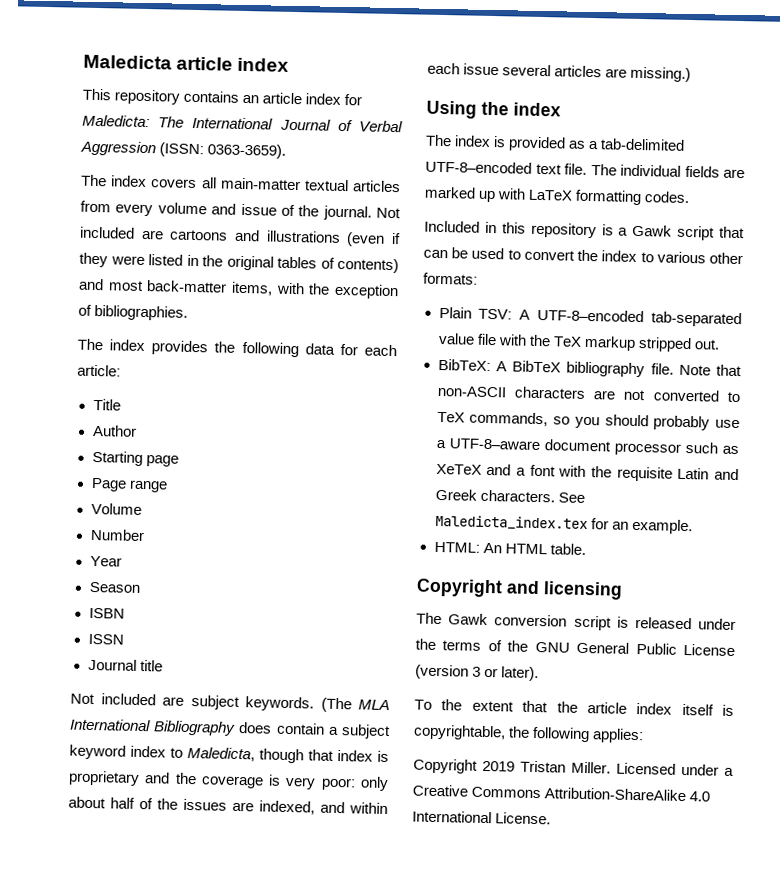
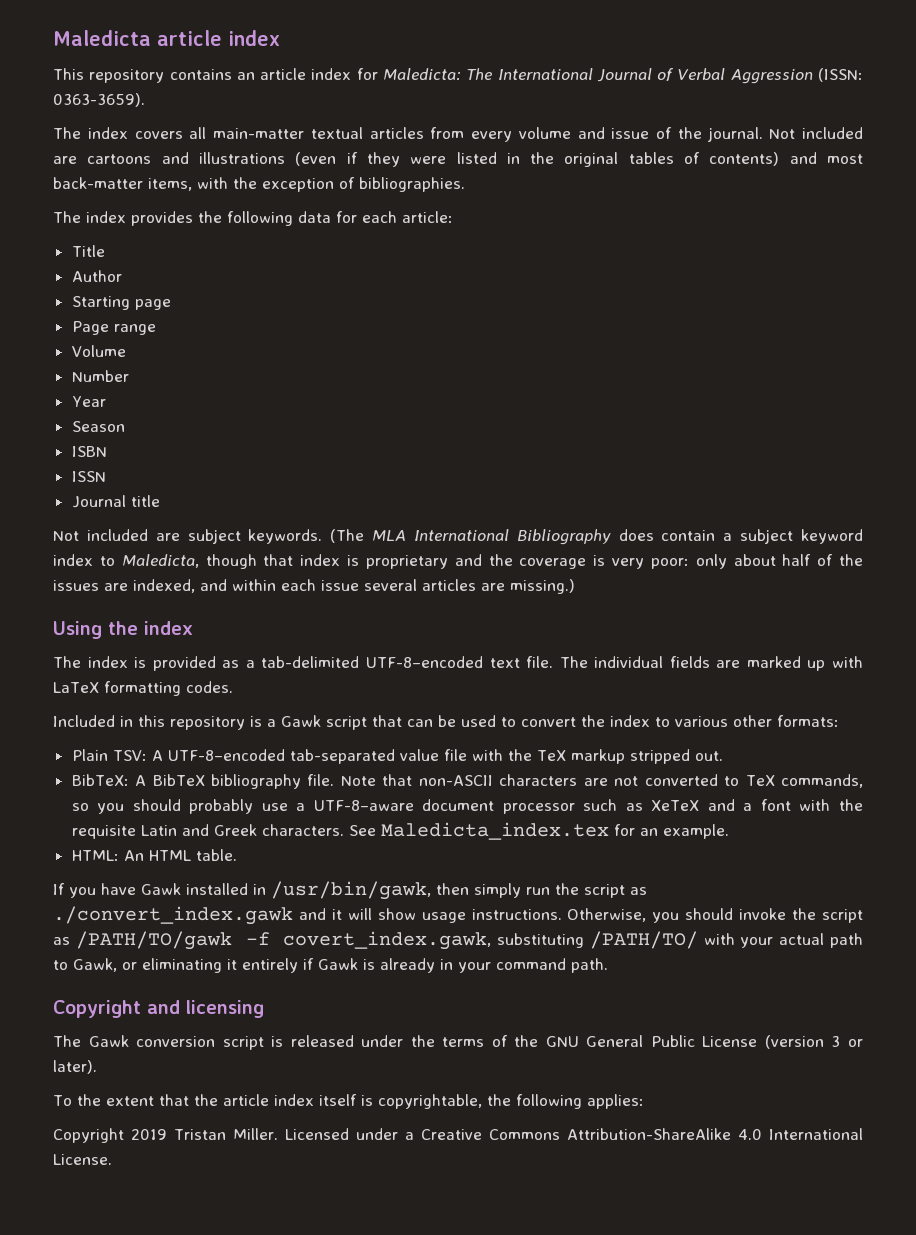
+ If you have Gawk installed in /usr/bin/gawk, then simply run the script as ./convert_index.gawk and it will show usage instructions. Otherwise, you should invoke the script as /PATH/TO/gawk -f covert_index.gawk, substituting /PATH/TO/ with your actual path to Gawk, or eliminating it entirely if Gawk is already in your command path.

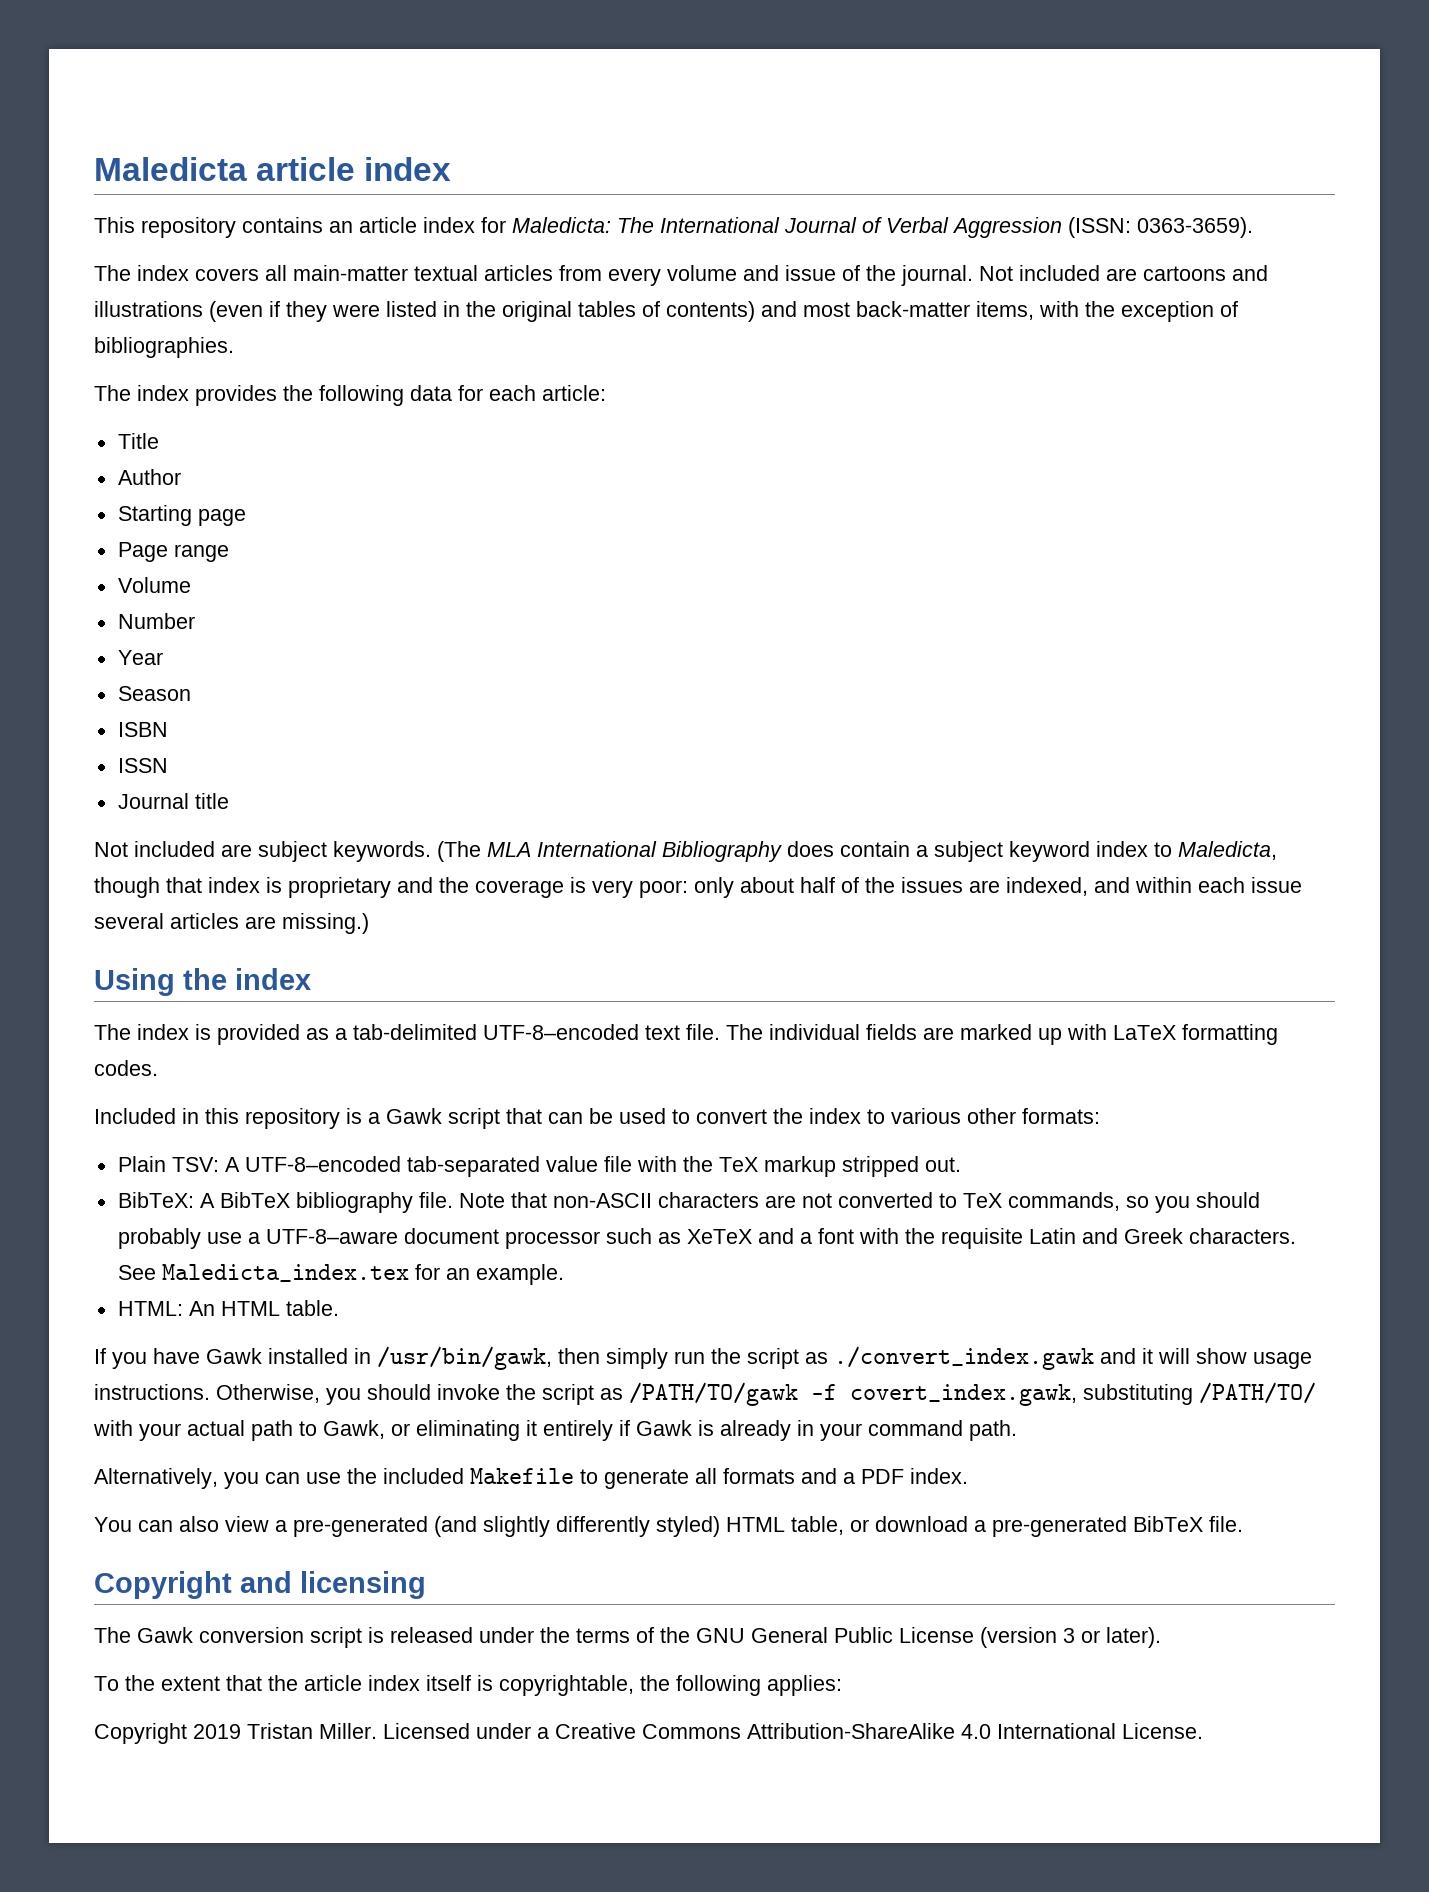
+ Alternatively, you can use the included Makefile to generate all formats and a PDF index.
+ You can also view a pre-generated (and slightly differently styled) HTML table, or download a pre-generated BibTeX file.

